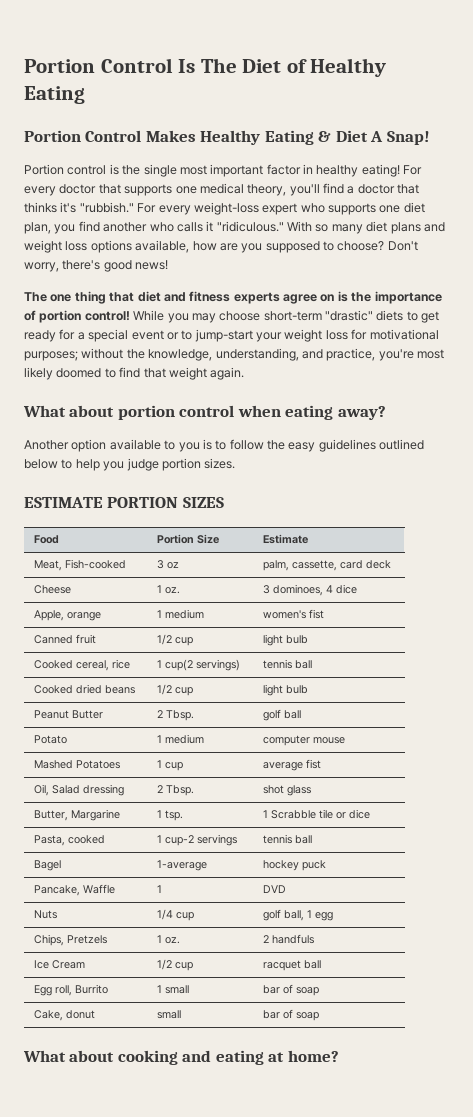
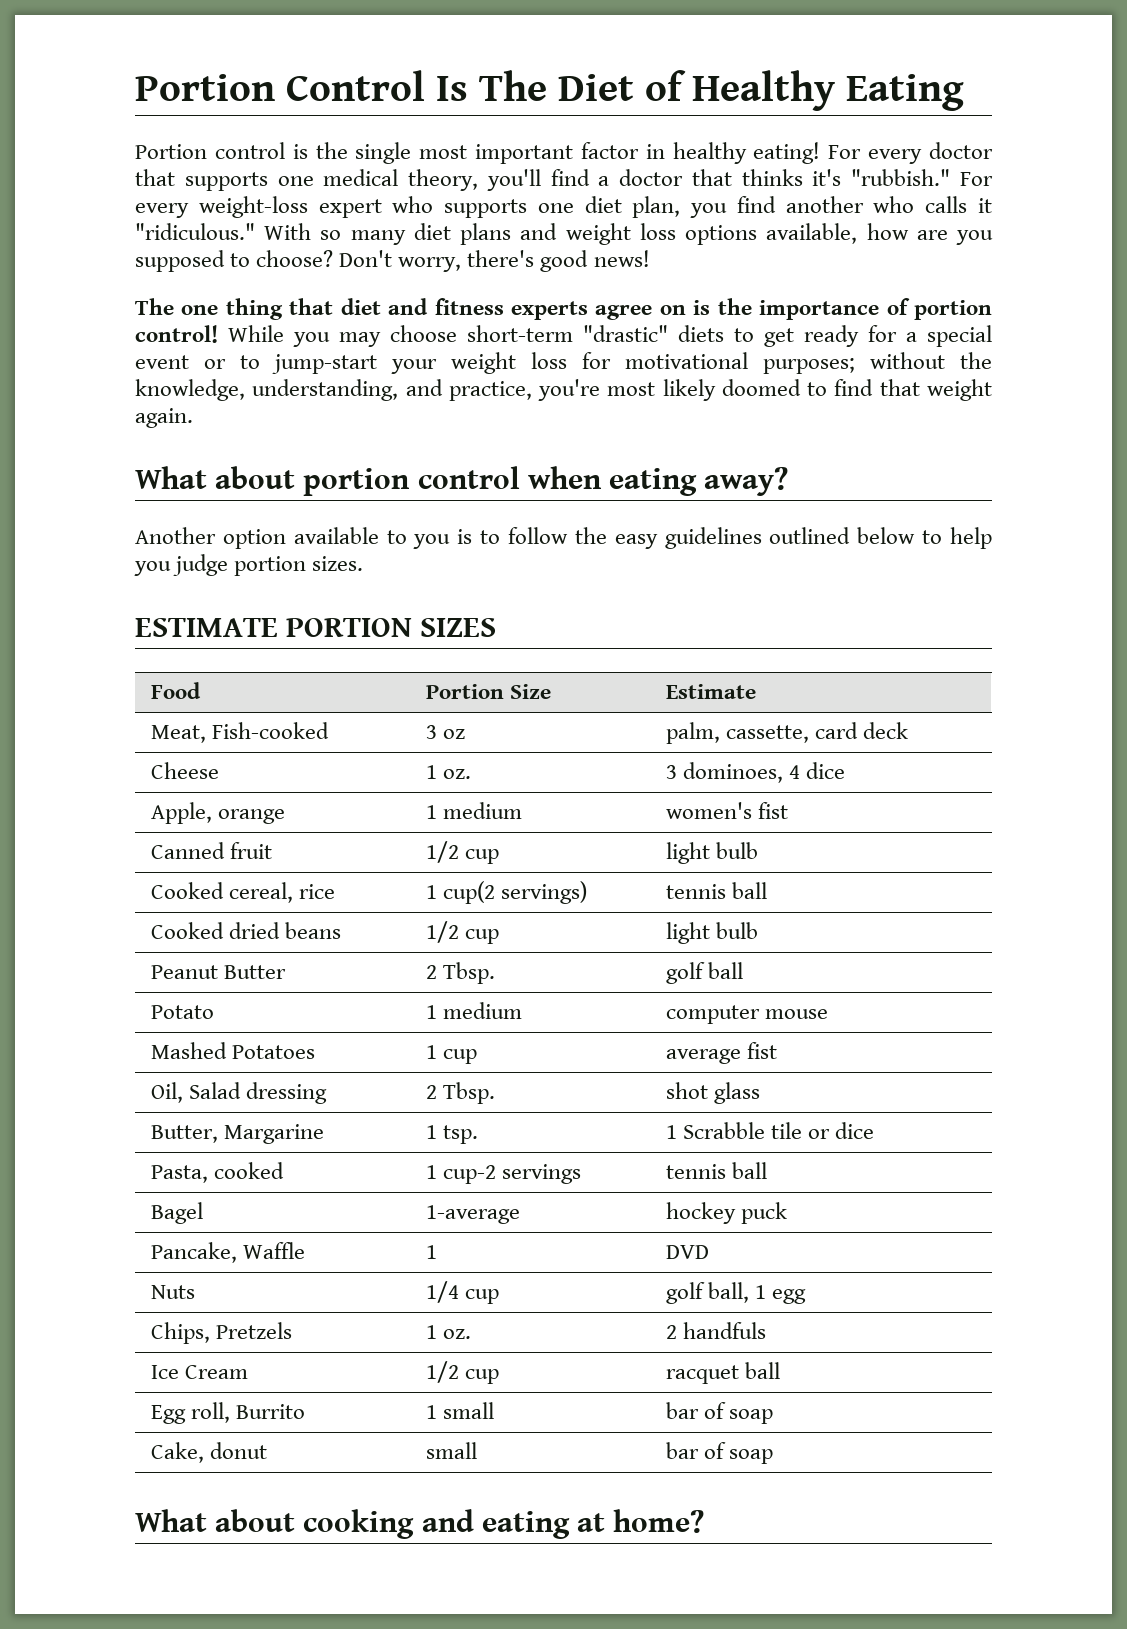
- Portion Control Makes Healthy Eating & Diet A Snap!

